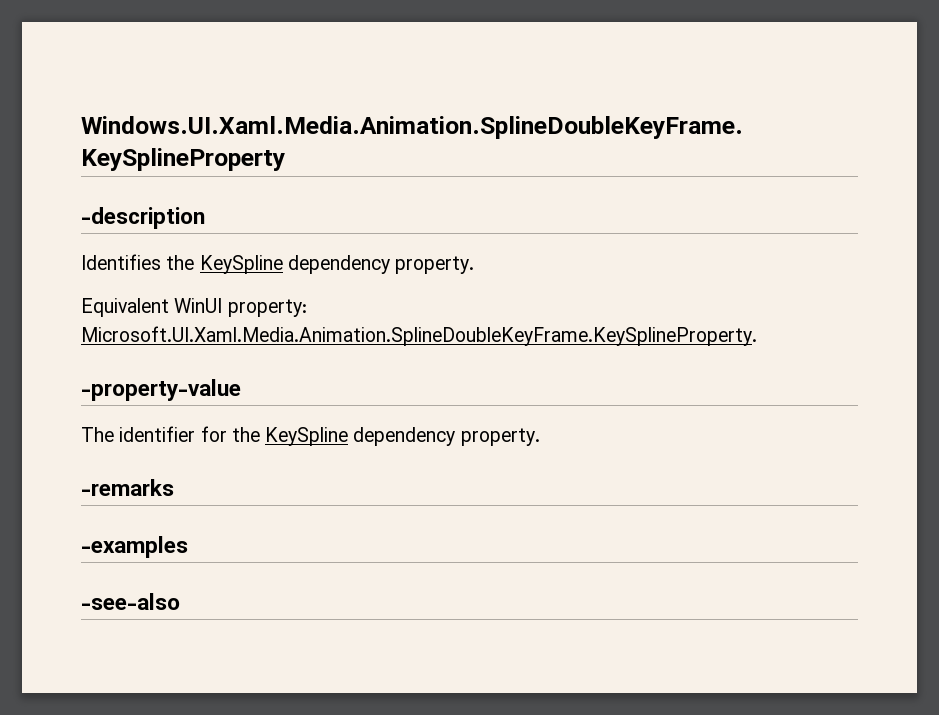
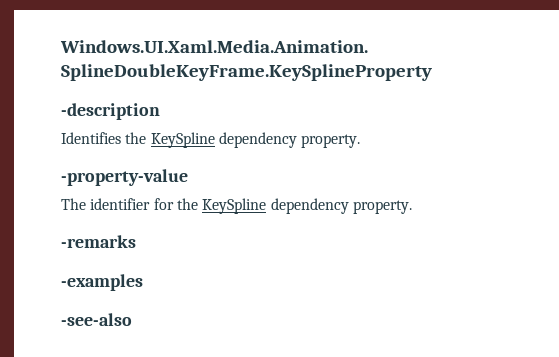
- Equivalent WinUI property: Microsoft.UI.Xaml.Media.Animation.SplineDoubleKeyFrame.KeySplineProperty.

